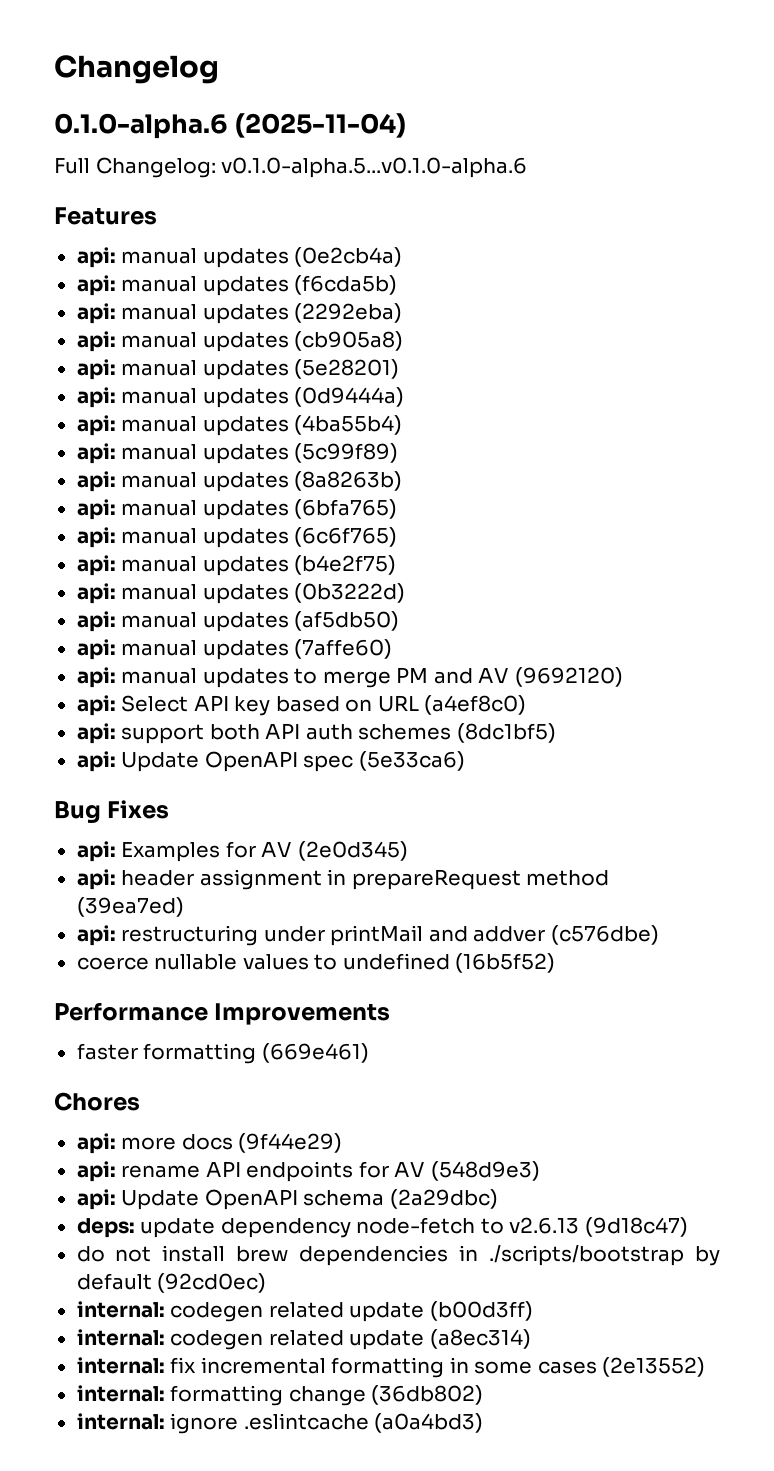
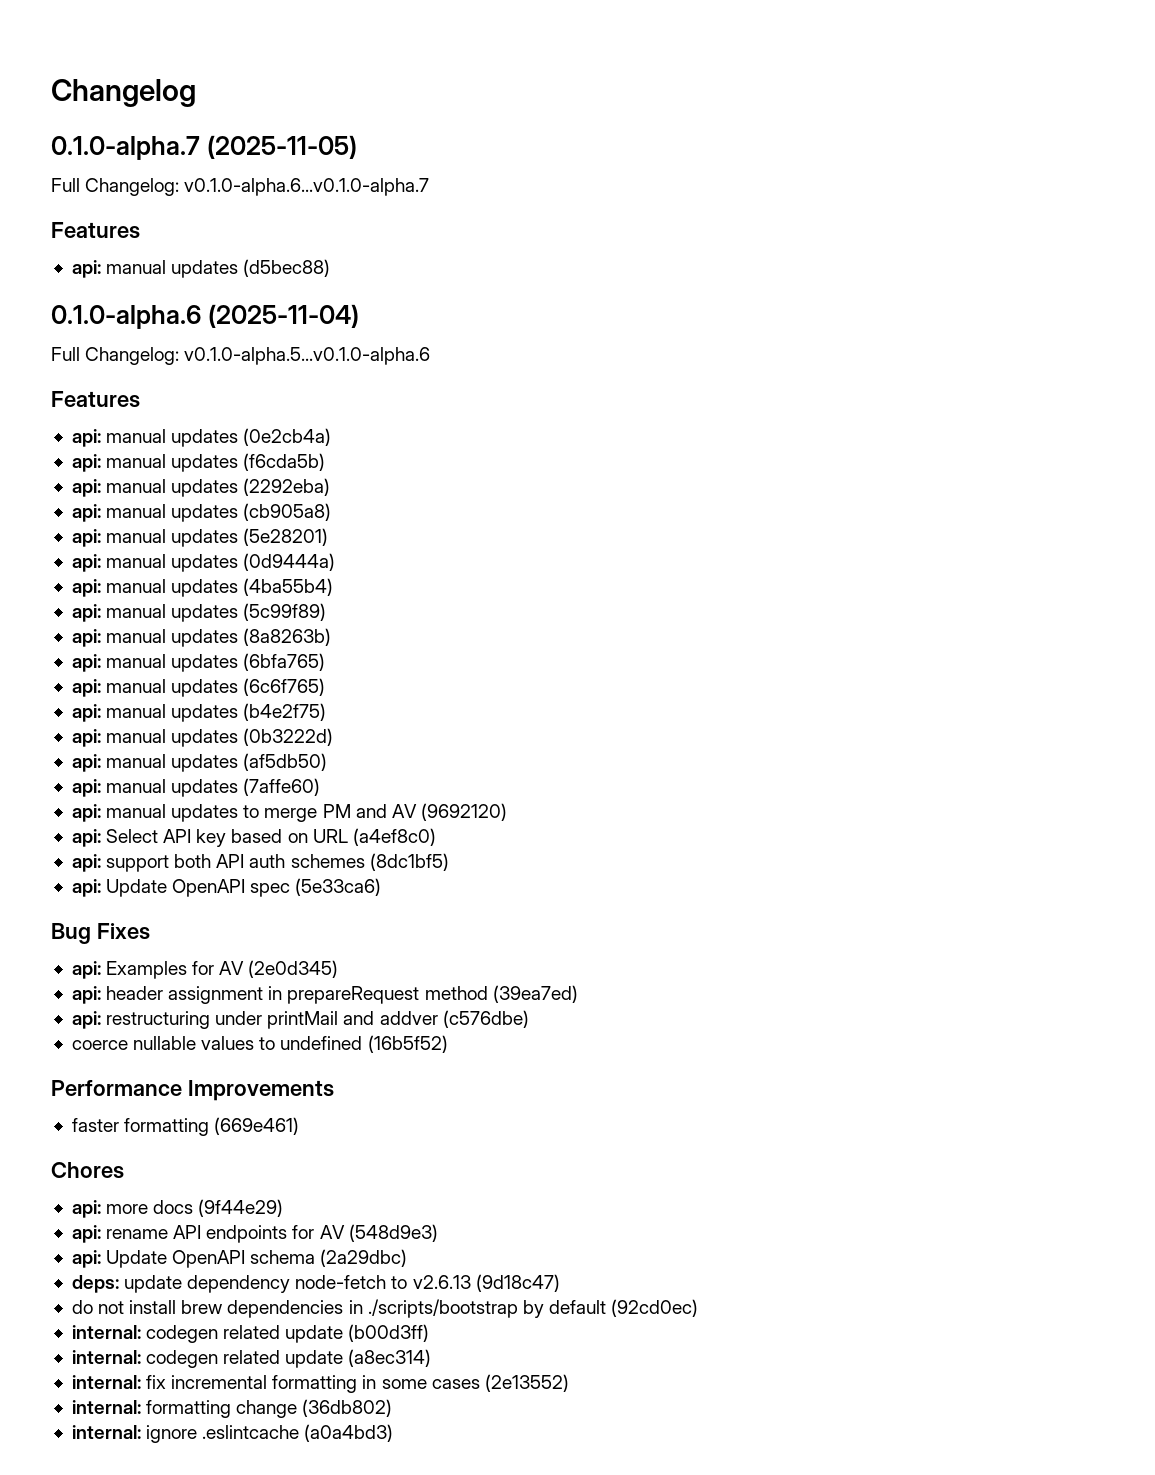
+ 0.1.0-alpha.7 (2025-11-05)
+ Full Changelog: v0.1.0-alpha.6...v0.1.0-alpha.7
+ Features
+ api: manual updates (d5bec88)

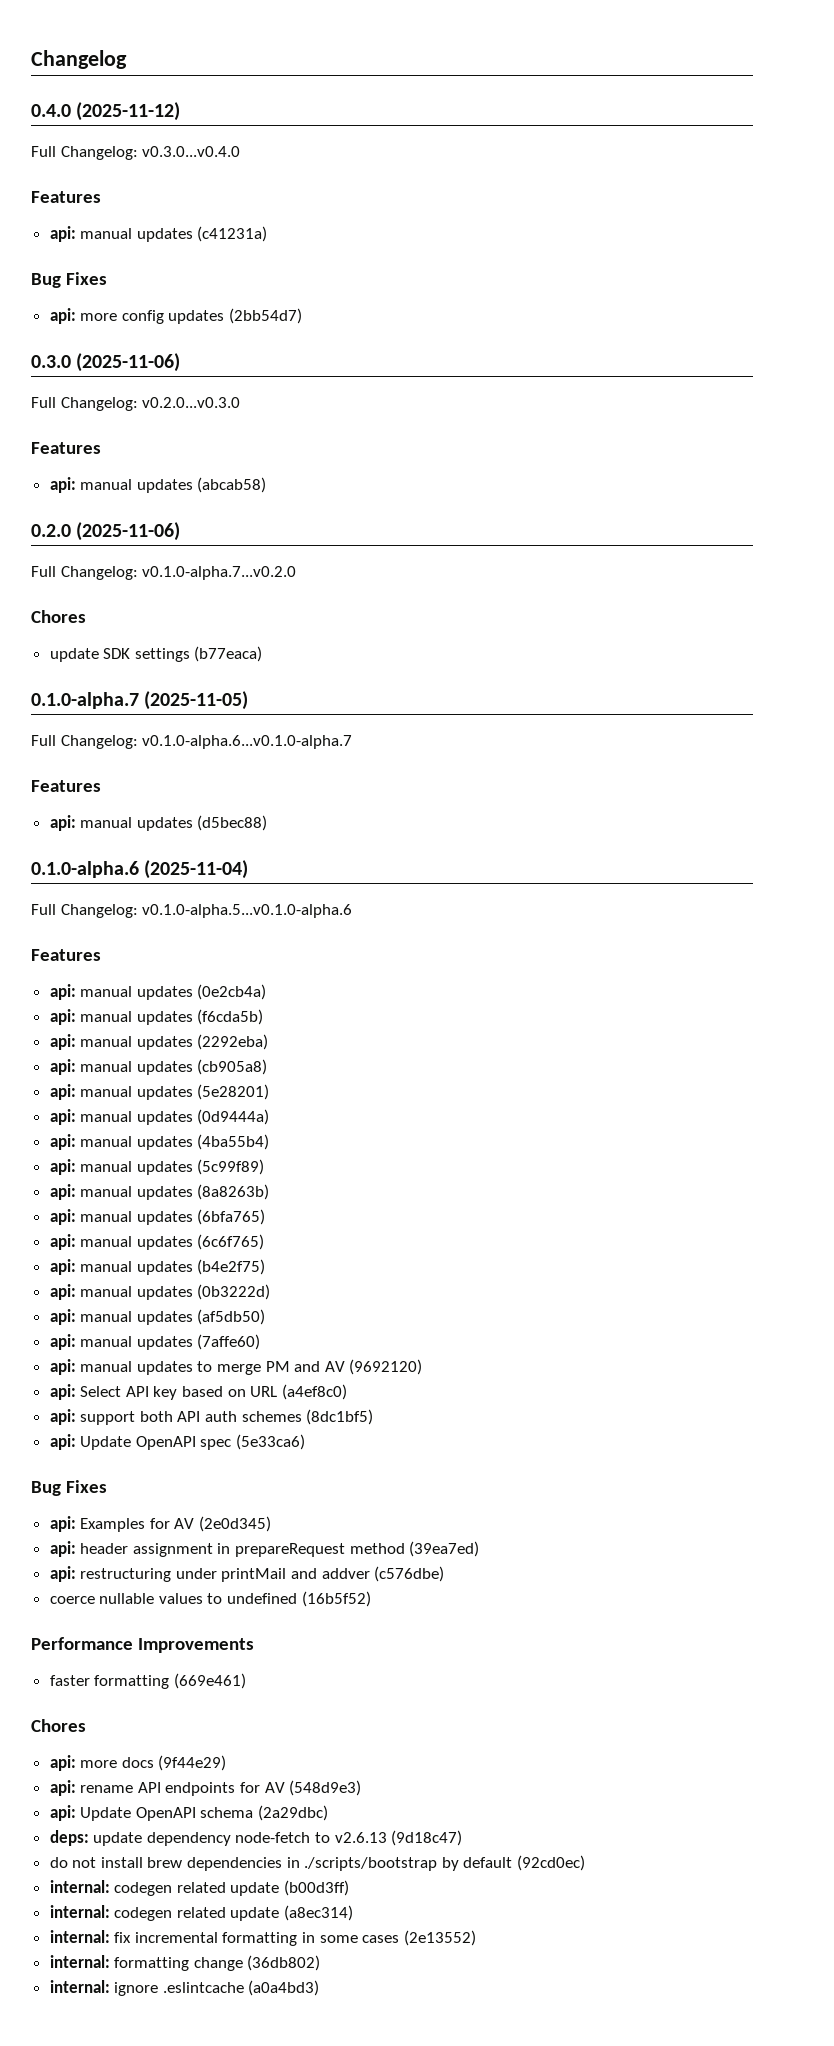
+ 0.4.0 (2025-11-12)
+ Full Changelog: v0.3.0...v0.4.0
+ Features
+ api: manual updates (c41231a)
+ Bug Fixes
+ api: more config updates (2bb54d7)
+ 0.3.0 (2025-11-06)
+ Full Changelog: v0.2.0...v0.3.0
+ Features
+ api: manual updates (abcab58)
+ 0.2.0 (2025-11-06)
+ Full Changelog: v0.1.0-alpha.7...v0.2.0
+ Chores
+ update SDK settings (b77eaca)

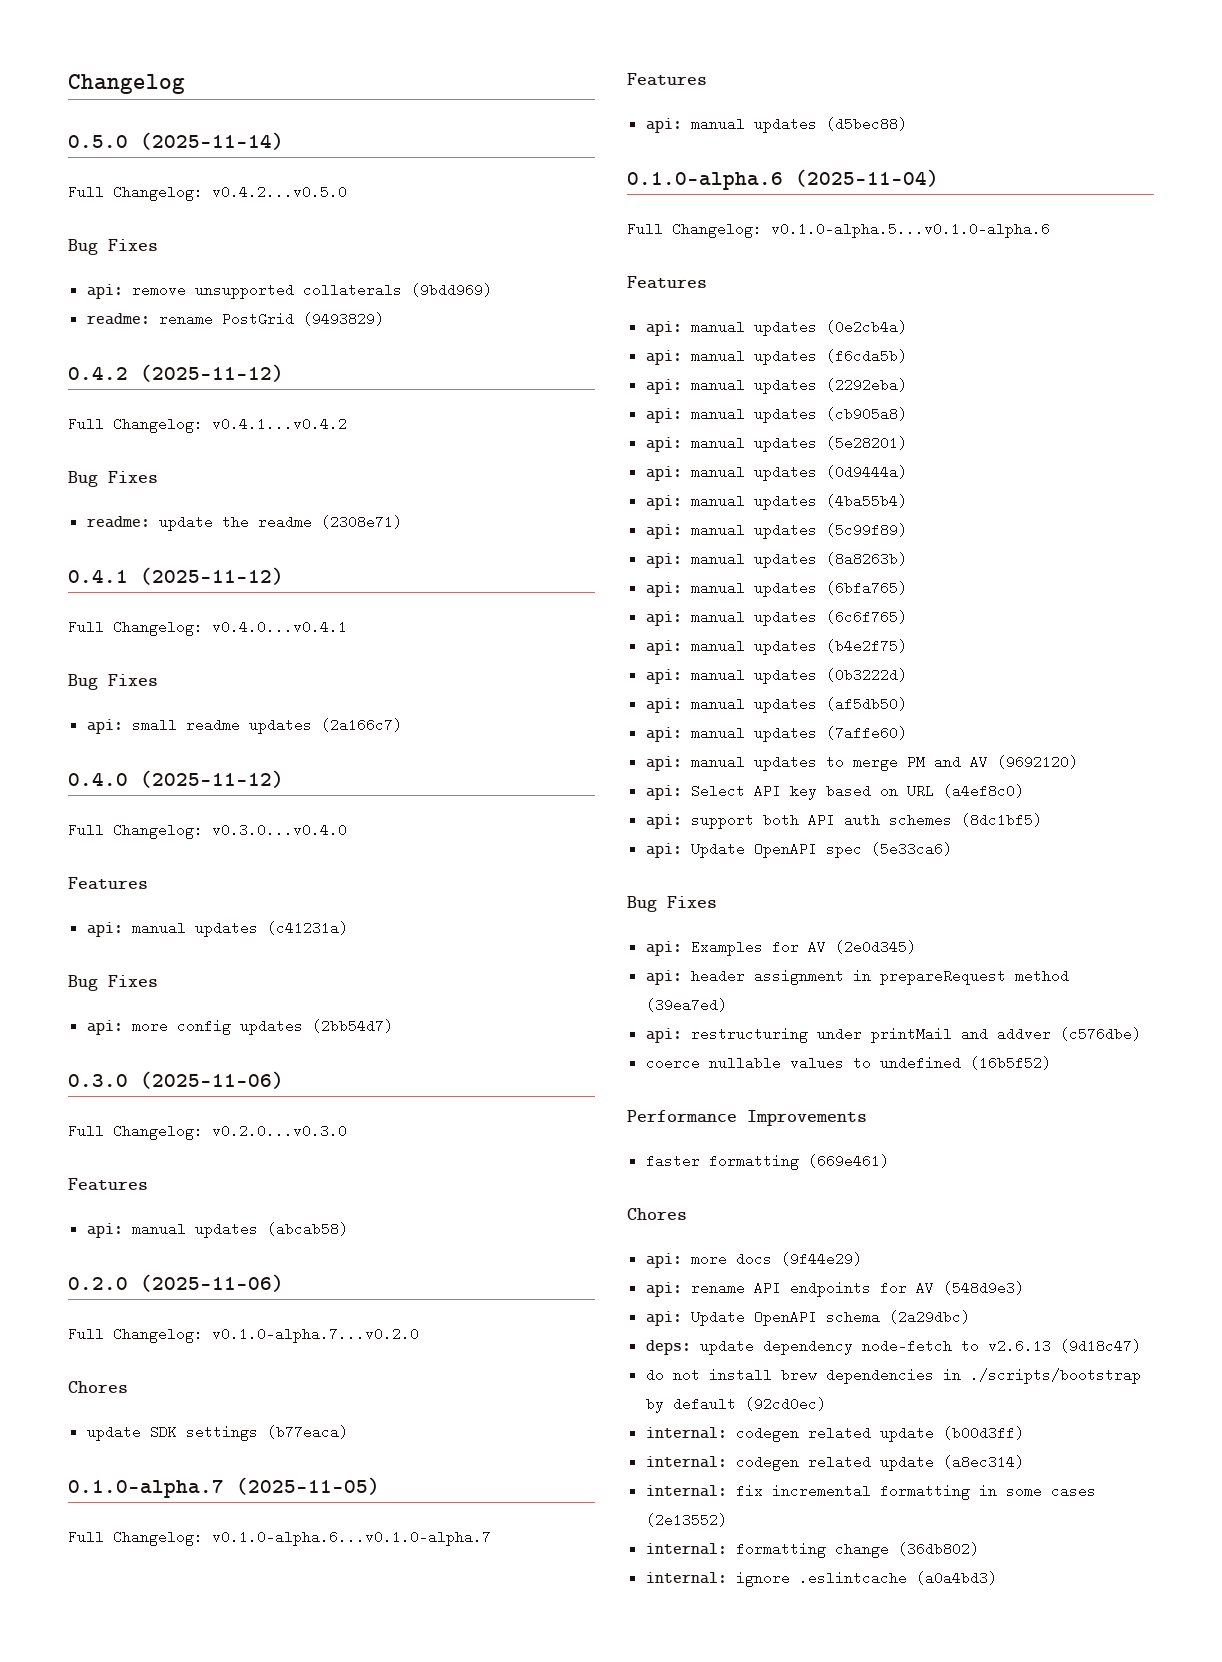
+ 0.5.0 (2025-11-14)
+ Full Changelog: v0.4.2...v0.5.0
+ Bug Fixes
+ api: remove unsupported collaterals (9bdd969)
+ readme: rename PostGrid (9493829)
+ 0.4.2 (2025-11-12)
+ Full Changelog: v0.4.1...v0.4.2
+ Bug Fixes
+ readme: update the readme (2308e71)
+ 0.4.1 (2025-11-12)
+ Full Changelog: v0.4.0...v0.4.1
+ Bug Fixes
+ api: small readme updates (2a166c7)

